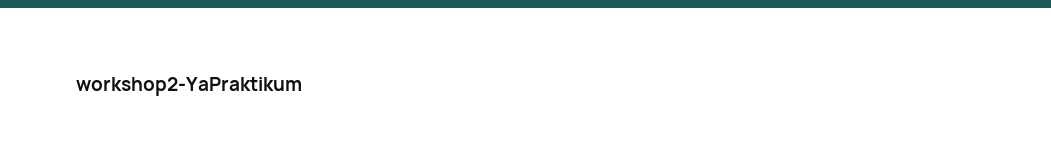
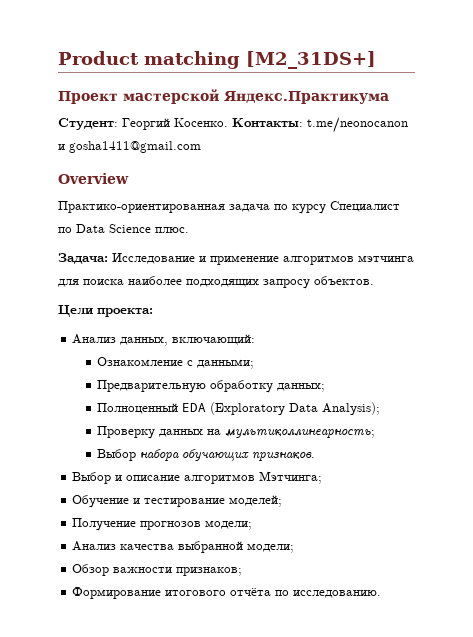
- workshop2-YaPraktikum
+ Product matching [M2_31DS+]
+ Проект мастерской Яндекс.Практикума
+ Студент: Георгий Косенко. Контакты: t.me/neonocanon и gosha1411@gmail.com
+ Overview
+ Практико-ориентированная задача по курсу Специалист по Data Science плюс.
+ Задача: Исследование и применение алгоритмов мэтчинга для поиска наиболее подходящих запросу объектов.
+ Цели проекта:
+ Анализ данных, включающий:
+ Ознакомление с данными;
+ Предварительную обработку данных;
+ Полноценный EDA (Exploratory Data Analysis);
+ Проверку данных на мультиколлинеарность;
+ Выбор набора обучающих признаков.
+ Выбор и описание алгоритмов Мэтчинга;
+ Обучение и тестирование моделей;
+ Получение прогнозов модели;
+ Анализ качества выбранной модели;
+ Обзор важности признаков;
+ Формирование итогового отчёта по исследованию.

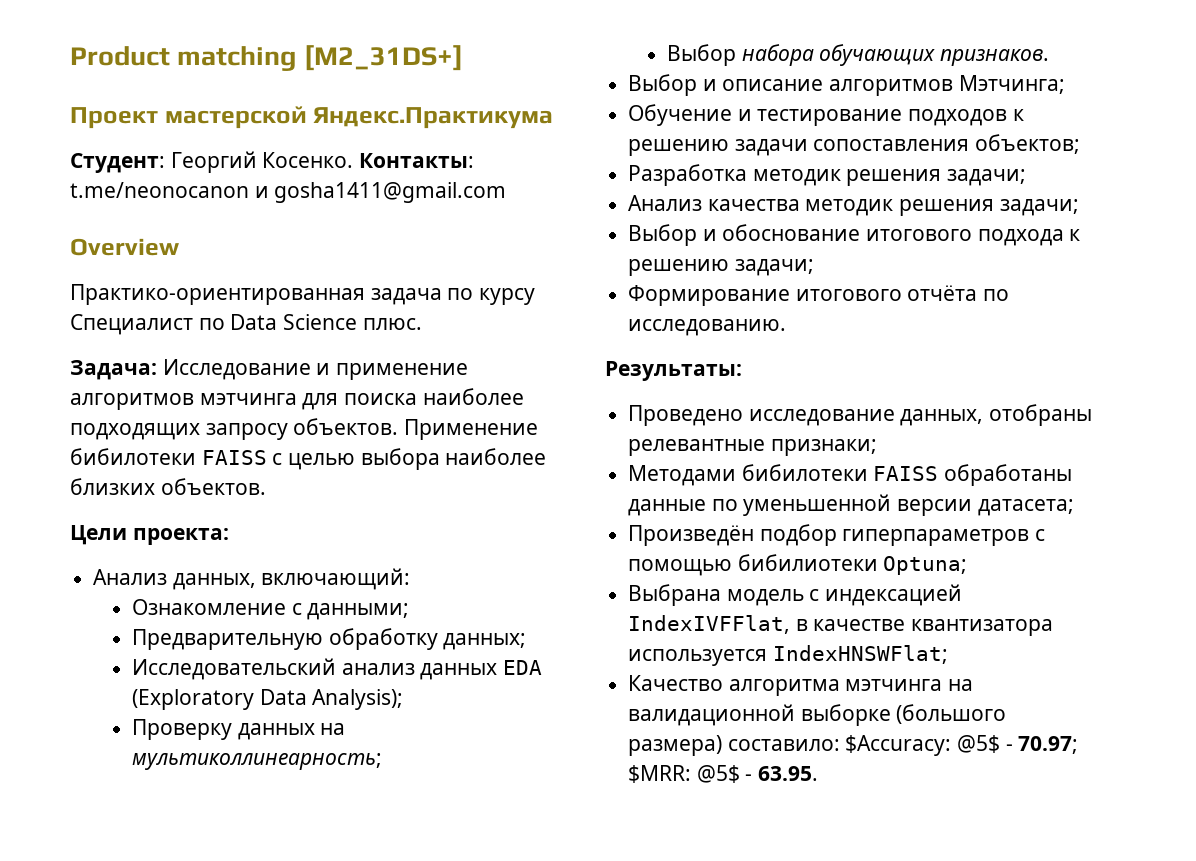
+ Применение бибилотеки FAISS с целью выбора наиболее близких объектов.
- Полноценный EDA (Exploratory Data Analysis);
+ Исследовательский анализ данных EDA (Exploratory Data Analysis);
- Обучение и тестирование моделей;
- Получение прогнозов модели;
- Анализ качества выбранной модели;
- Обзор важности признаков;
+ Обучение и тестирование подходов к решению задачи сопоставления объектов;
+ Разработка методик решения задачи;
+ Анализ качества методик решения задачи;
+ Выбор и обоснование итогового подхода к решению задачи;
+ Результаты:
+ Проведено исследование данных, отобраны релевантные признаки;
+ Методами бибилотеки FAISS обработаны данные по уменьшенной версии датасета;
+ Произведён подбор гиперпараметров с помощью бибилиотеки Optuna;
+ Выбрана модель с индексацией IndexIVFFlat, в качестве квантизатора используется IndexHNSWFlat;
+ Качество алгоритма мэтчинга на валидационной выборке (большого размера) составило: $Accuracy: @5$ - 70.97; $MRR: @5$ - 63.95.

